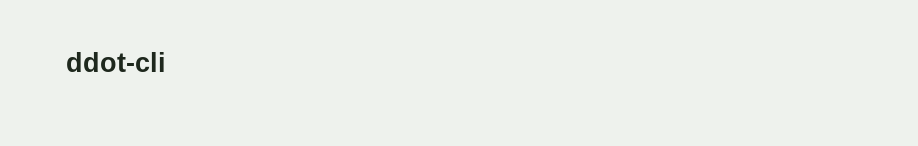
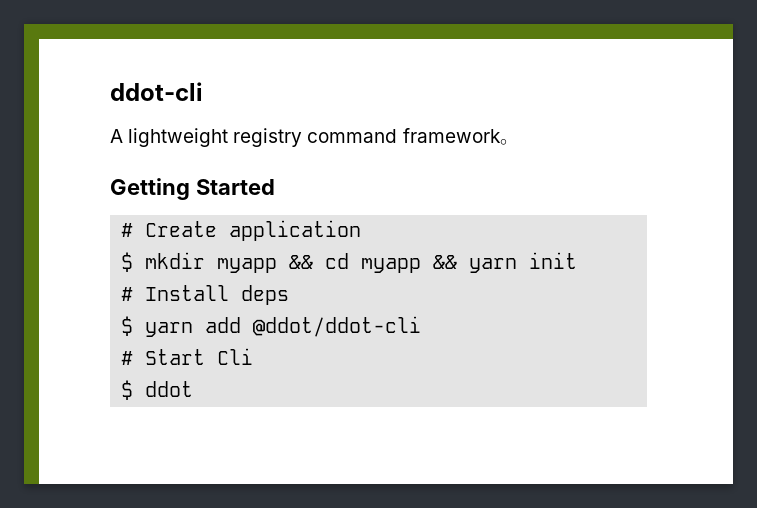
+ A lightweight registry command framework。
+ Getting Started
+ # Create application
+ $ mkdir myapp && cd myapp && yarn init
+ # Install deps
+ $ yarn add @ddot/ddot-cli
+ # Start Cli
+ $ ddot

